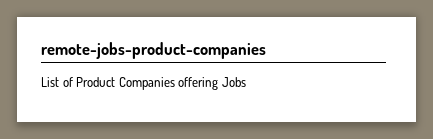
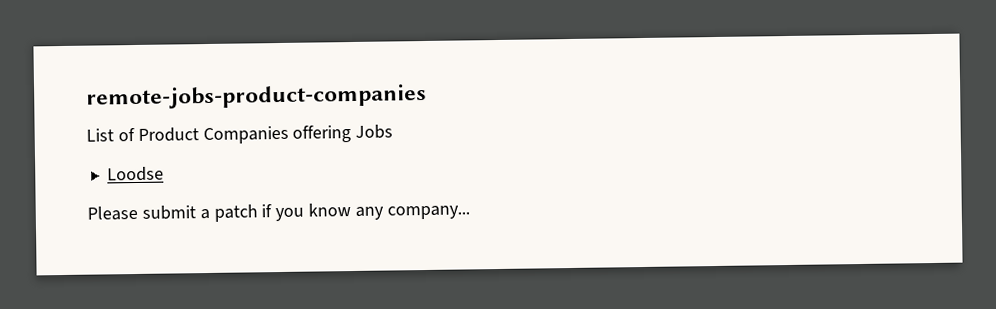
+ Loodse
+ Please submit a patch if you know any company...

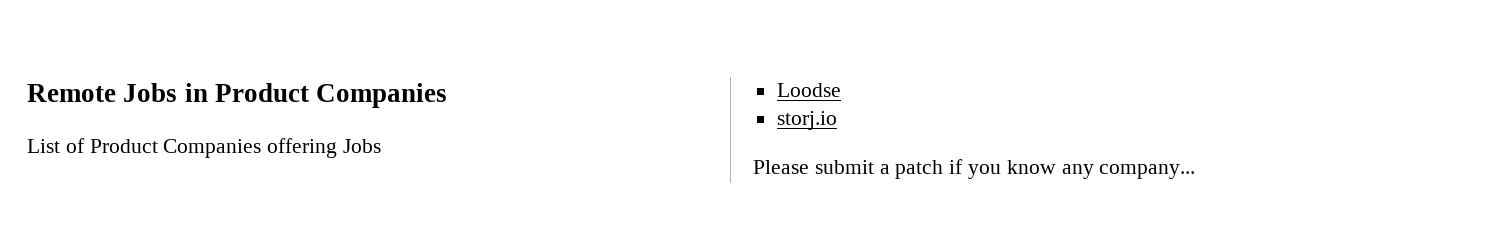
- remote-jobs-product-companies
+ Remote Jobs in Product Companies
+ storj.io

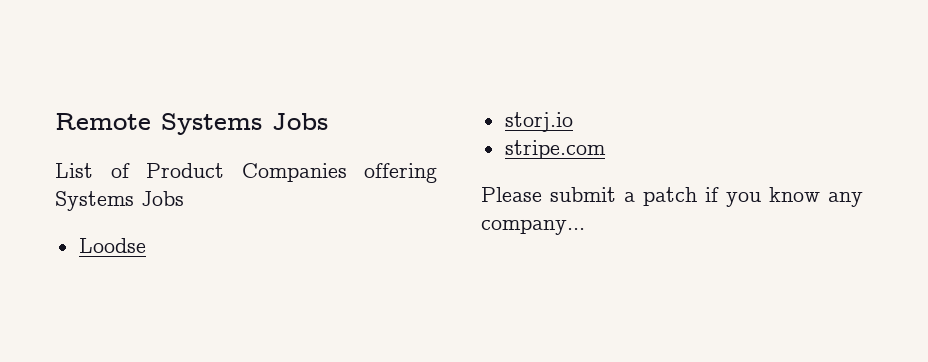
- Remote Jobs in Product Companies
+ Remote Systems Jobs
- List of Product Companies offering Jobs
+ List of Product Companies offering Systems Jobs
+ stripe.com

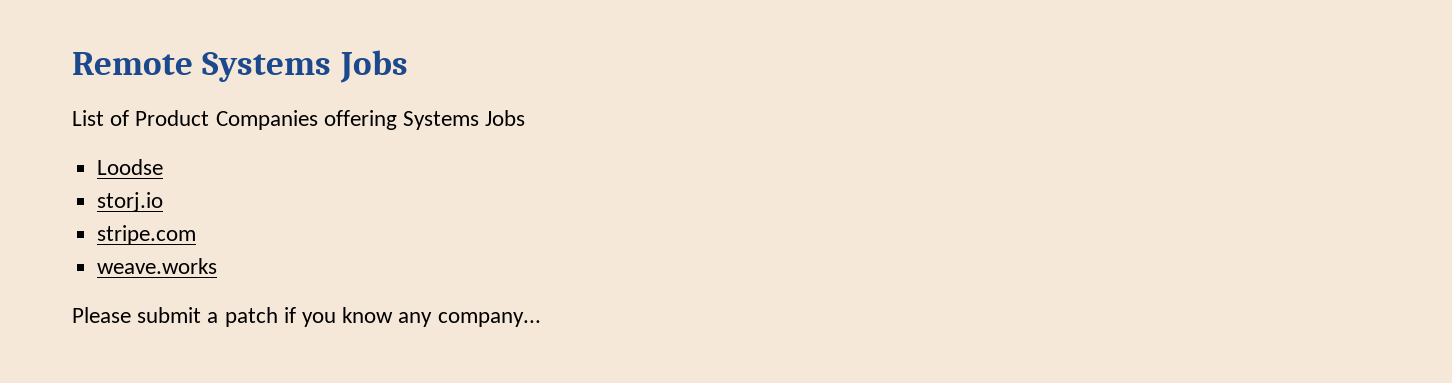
+ weave.works

